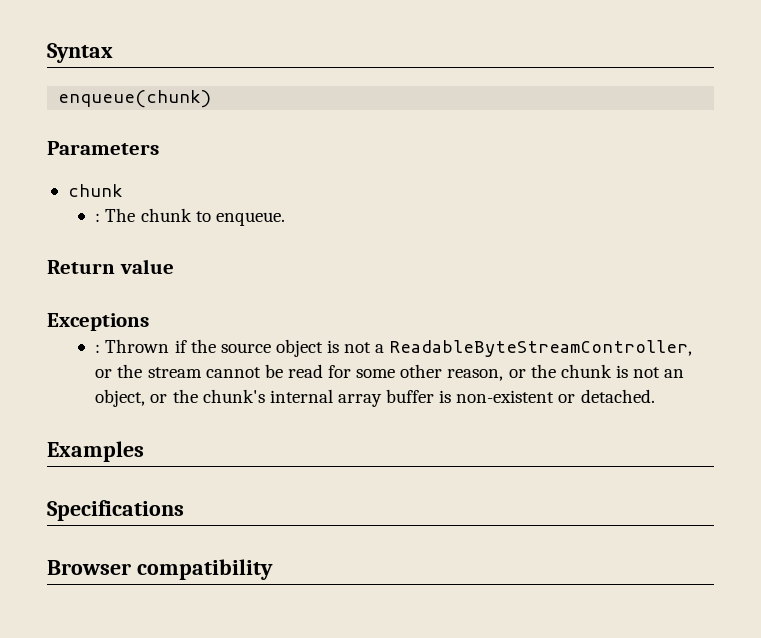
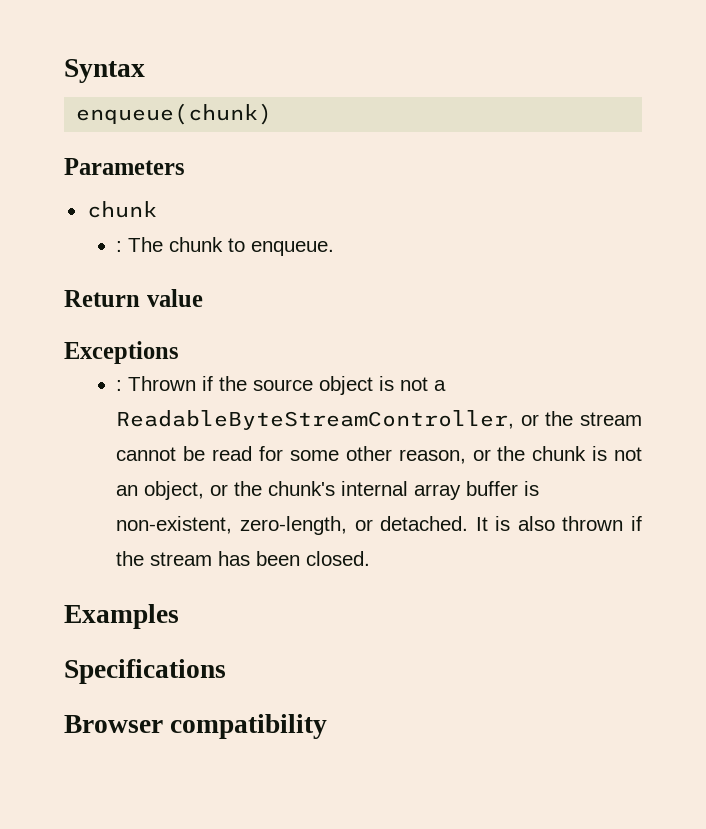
- : Thrown if the source object is not a ReadableByteStreamController, or the stream cannot be read for some other reason, or the chunk is not an object, or the chunk's internal array buffer is non-existent or detached.
+ : Thrown if the source object is not a ReadableByteStreamController, or the stream cannot be read for some other reason, or the chunk is not an object, or the chunk's internal array buffer is non-existent, zero-length, or detached. It is also thrown if the stream has been closed.

